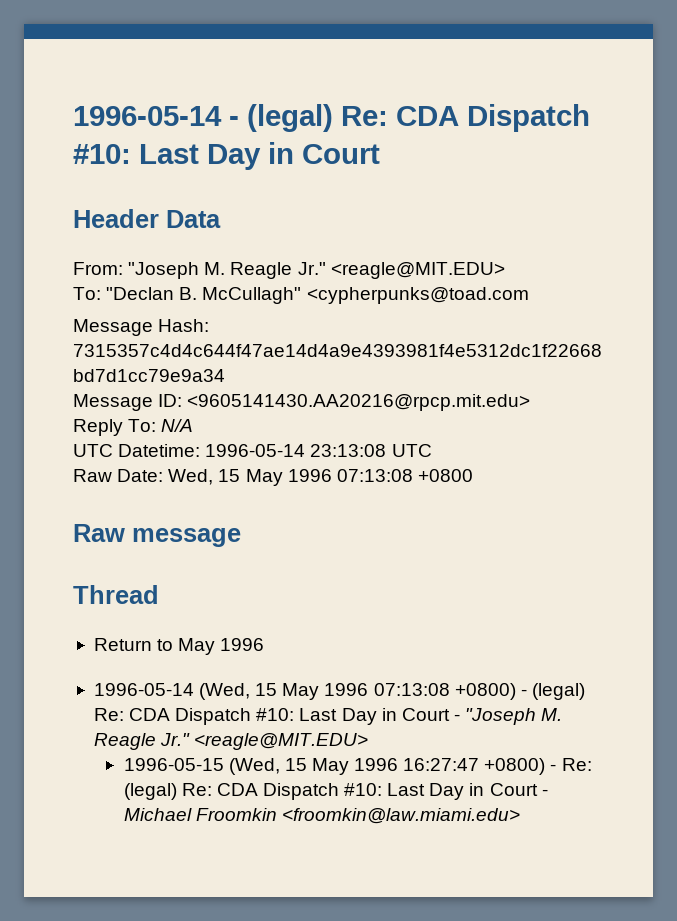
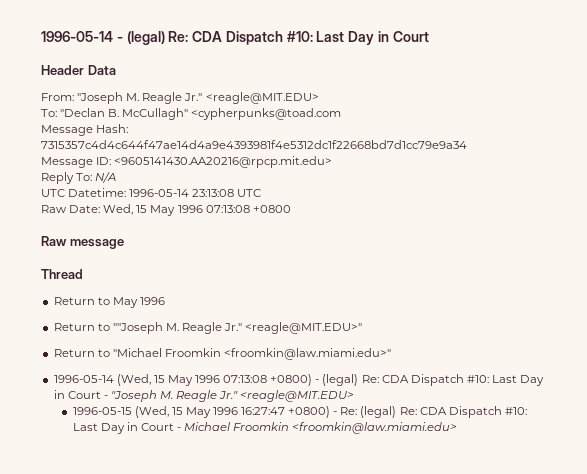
+ Return to ""Joseph M. Reagle Jr." <reagle@MIT.EDU>"
+ Return to "Michael Froomkin <froomkin@law.miami.edu>"

